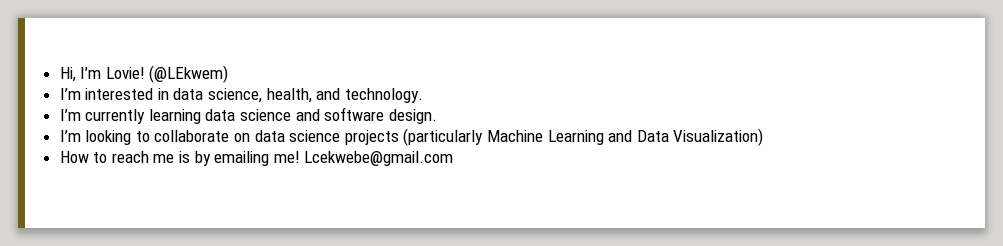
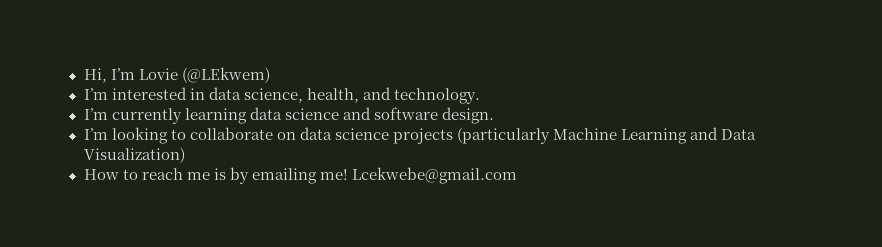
- Hi, I’m Lovie! (@LEkwem)
+ Hi, I’m Lovie (@LEkwem)

